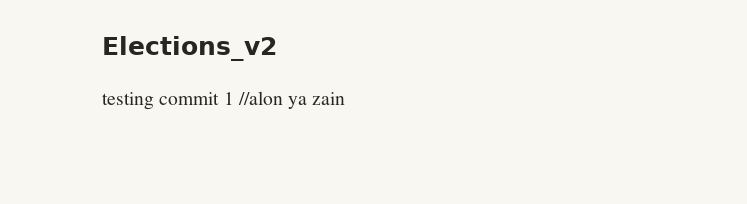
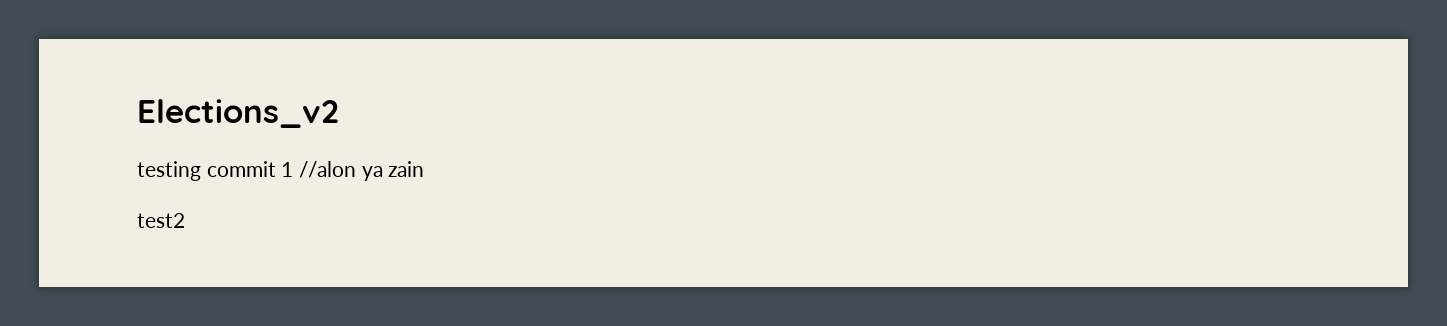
+ test2

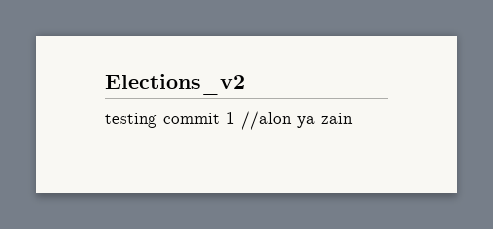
- test2

